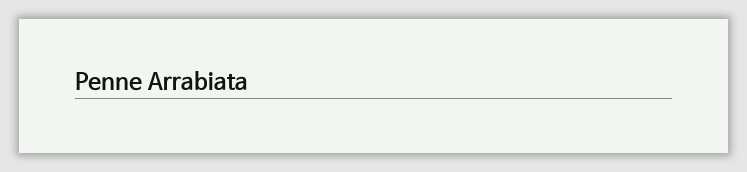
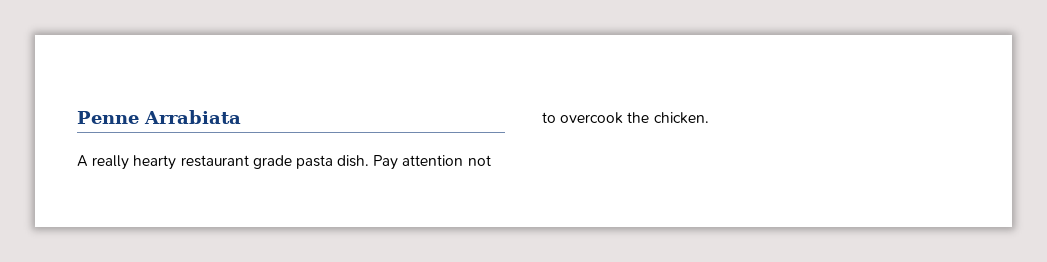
+ A really hearty restaurant grade pasta dish. Pay attention not to overcook the chicken.

